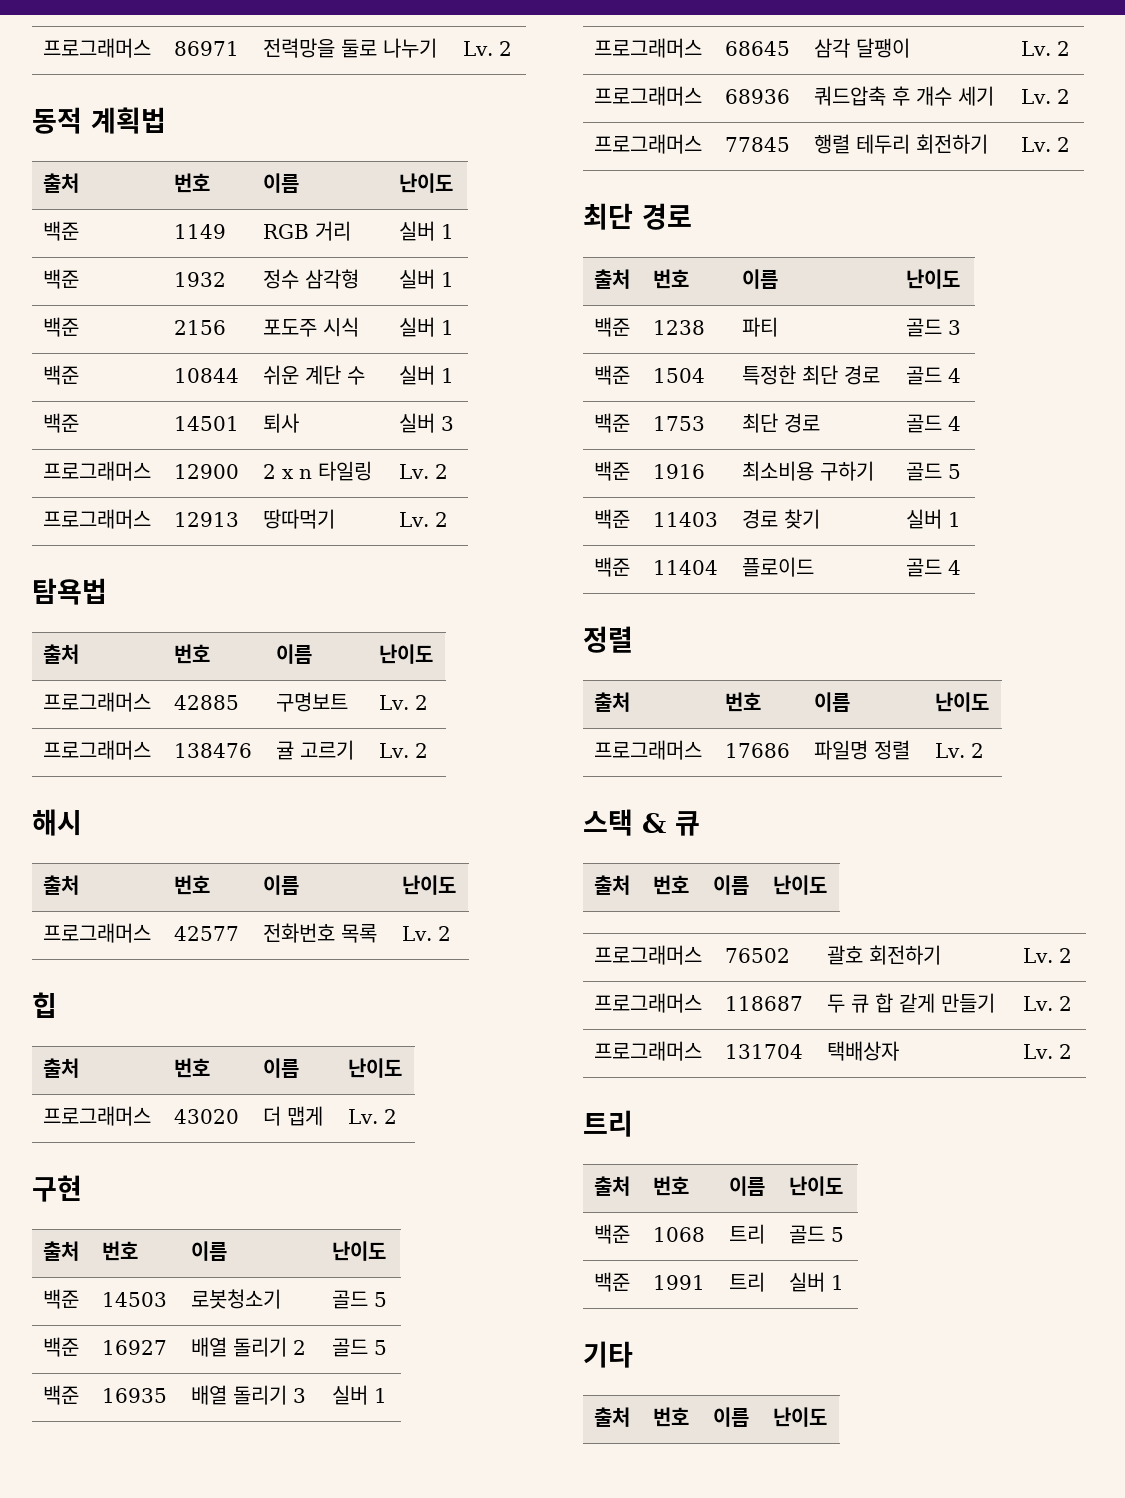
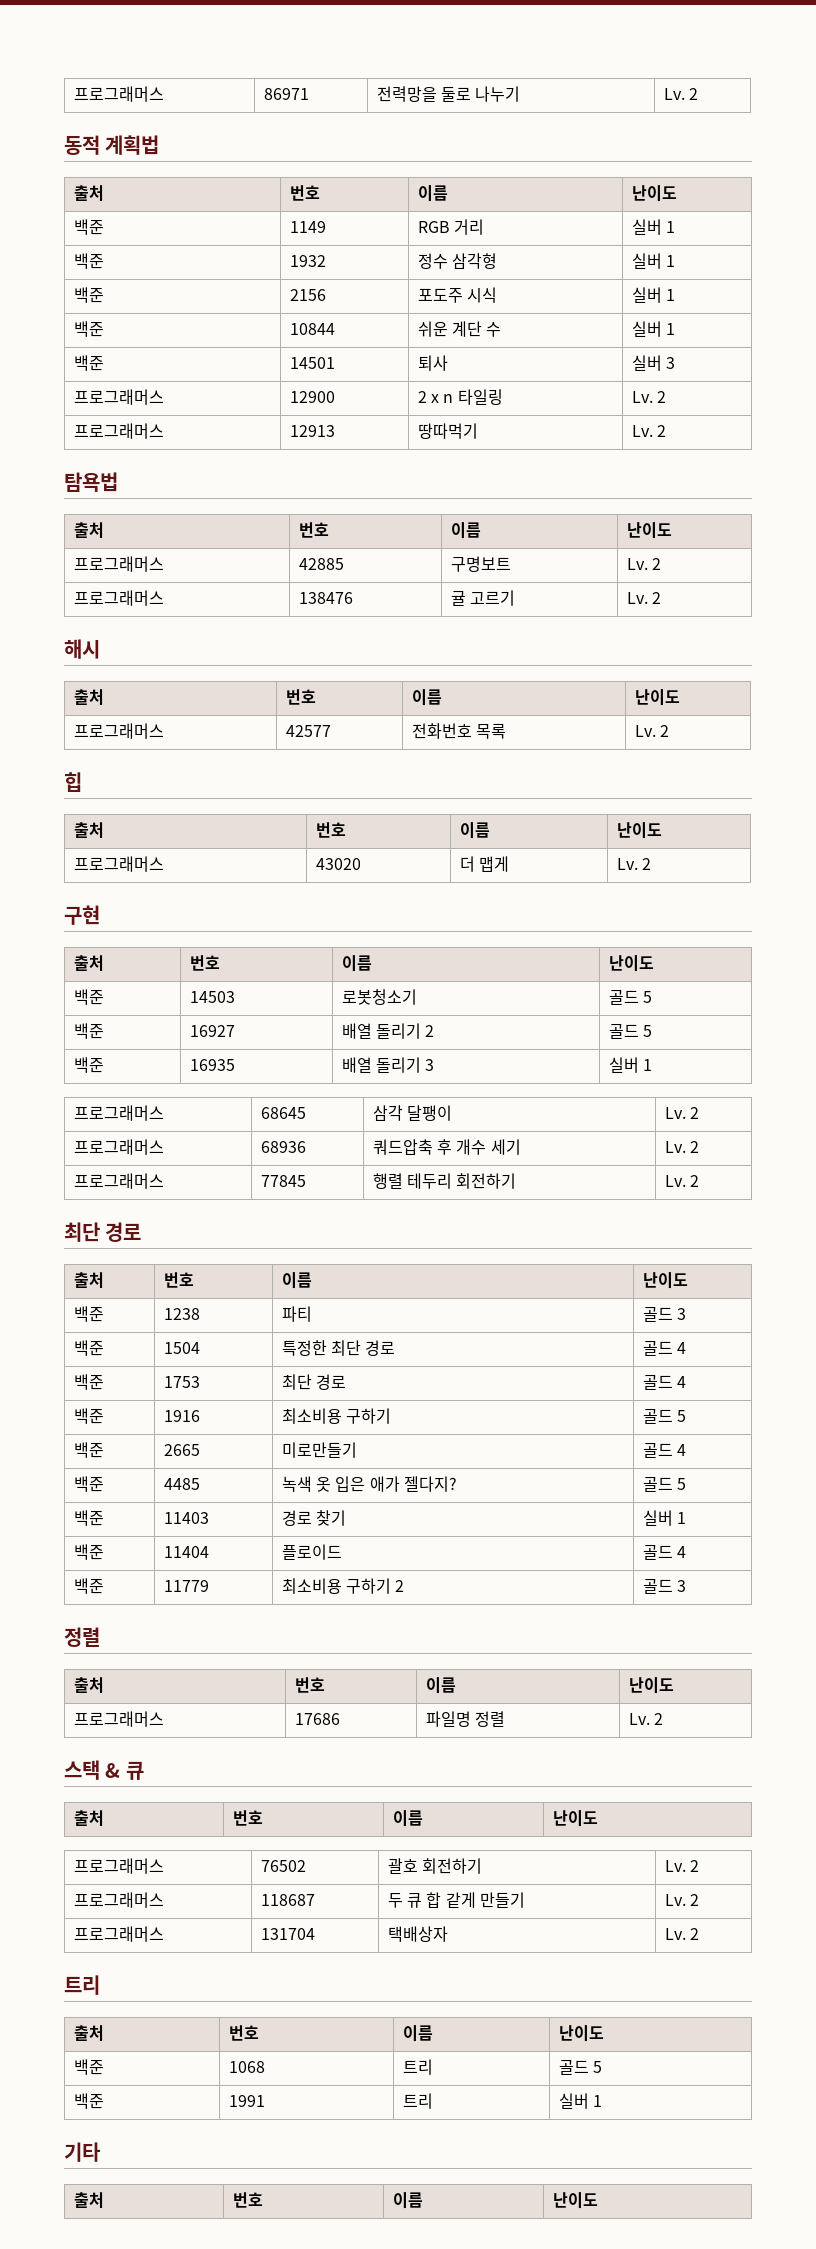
+ 백준 | 2665 | 미로만들기 | 골드 4
+ 백준 | 4485 | 녹색 옷 입은 애가 젤다지? | 골드 5
+ 백준 | 11779 | 최소비용 구하기 2 | 골드 3

